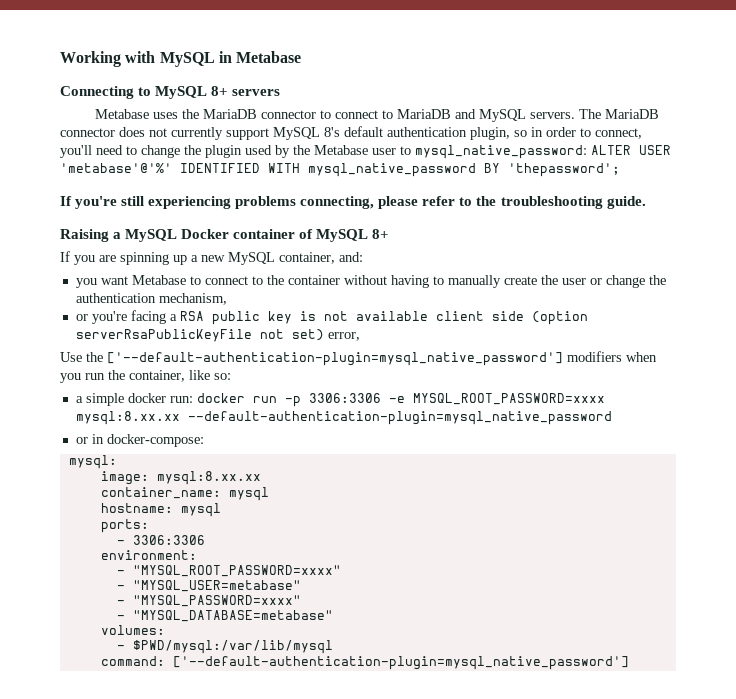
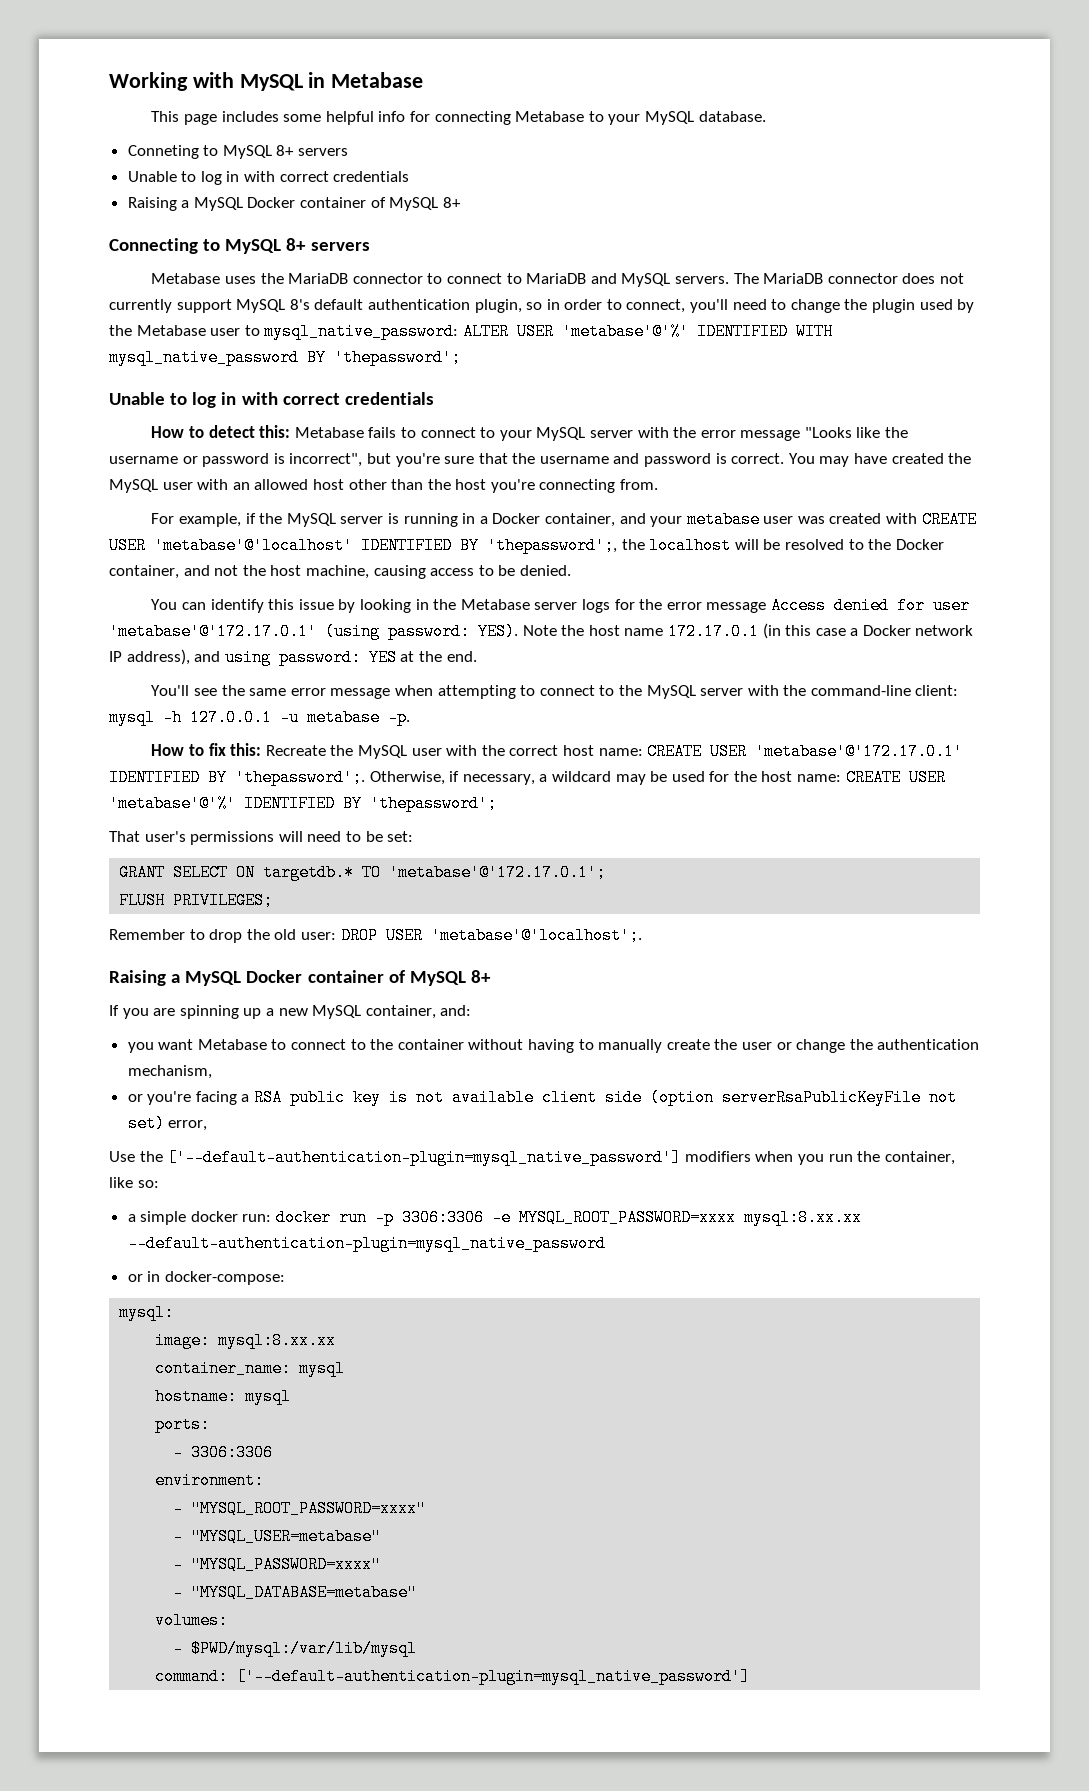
+ This page includes some helpful info for connecting Metabase to your MySQL database.
+ Conneting to MySQL 8+ servers
+ Unable to log in with correct credentials
+ Raising a MySQL Docker container of MySQL 8+
  The MariaDB connector does not currently support MySQL 8's default authentication plugin, so in order to connect, you'll need to change the plugin used by the Metabase user to mysql_native_password: ALTER USER 'metabase'@'%' IDENTIFIED WITH mysql_native_password BY 'thepassword';
- If you're still experiencing problems connecting, please refer to the troubleshooting guide.
+ Unable to log in with correct credentials
+ How to detect this: Metabase fails to connect to your MySQL server with the error message "Looks like the username or password is incorrect", but you're sure that the username and password is correct. You may have created the MySQL user with an allowed host other than the host you're connecting from.
+ For example, if the MySQL server is running in a Docker container, and your metabase user was created with CREATE USER 'metabase'@'localhost' IDENTIFIED BY 'thepassword';, the localhost will be resolved to the Docker container, and not the host machine, causing access to be denied.
+ You can identify this issue by looking in the Metabase server logs for the error message Access denied for user 'metabase'@'172.17.0.1' (using password: YES). Note the host name 172.17.0.1 (in this case a Docker network IP address), and using password: YES at the end.
+ You'll see the same error message when attempting to connect to the MySQL server with the command-line client: mysql -h 127.0.0.1 -u metabase -p.
+ How to fix this: Recreate the MySQL user with the correct host name: CREATE USER 'metabase'@'172.17.0.1' IDENTIFIED BY 'thepassword';. Otherwise, if necessary, a wildcard may be used for the host name: CREATE USER 'metabase'@'%' IDENTIFIED BY 'thepassword';
+ That user's permissions will need to be set:
+ GRANT SELECT ON targetdb.* TO 'metabase'@'172.17.0.1';
+ FLUSH PRIVILEGES;
+ Remember to drop the old user: DROP USER 'metabase'@'localhost';.

